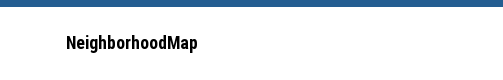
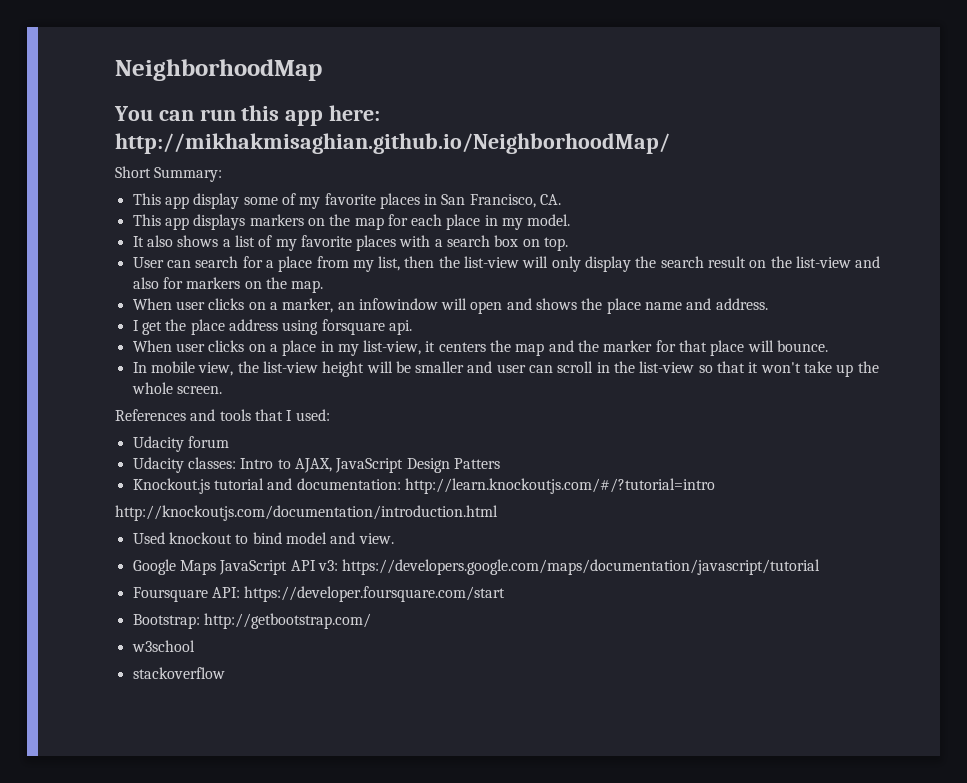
+ You can run this app here: http://mikhakmisaghian.github.io/NeighborhoodMap/
+ Short Summary:
+ This app display some of my favorite places in San Francisco, CA.
+ This app displays markers on the map for each place in my model.
+ It also shows a list of my favorite places with a search box on top.
+ User can search for a place from my list, then the list-view will only display the search result on the list-view and also for markers on the map.
+ When user clicks on a marker, an infowindow will open and shows the place name and address.
+ I get the place address using forsquare api.
+ When user clicks on a place in my list-view, it centers the map and the marker for that place will bounce.
+ In mobile view, the list-view height will be smaller and user can scroll in the list-view so that it won't take up the whole screen.
+ References and tools that I used:
+ Udacity forum
+ Udacity classes: Intro to AJAX, JavaScript Design Patters
+ Knockout.js tutorial and documentation: http://learn.knockoutjs.com/#/?tutorial=intro
+ http://knockoutjs.com/documentation/introduction.html
+ Used knockout to bind model and view.
+ Google Maps JavaScript API v3: https://developers.google.com/maps/documentation/javascript/tutorial
+ Foursquare API: https://developer.foursquare.com/start
+ Bootstrap: http://getbootstrap.com/
+ w3school
+ stackoverflow

